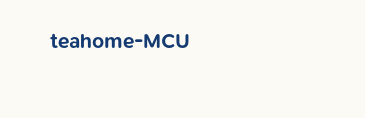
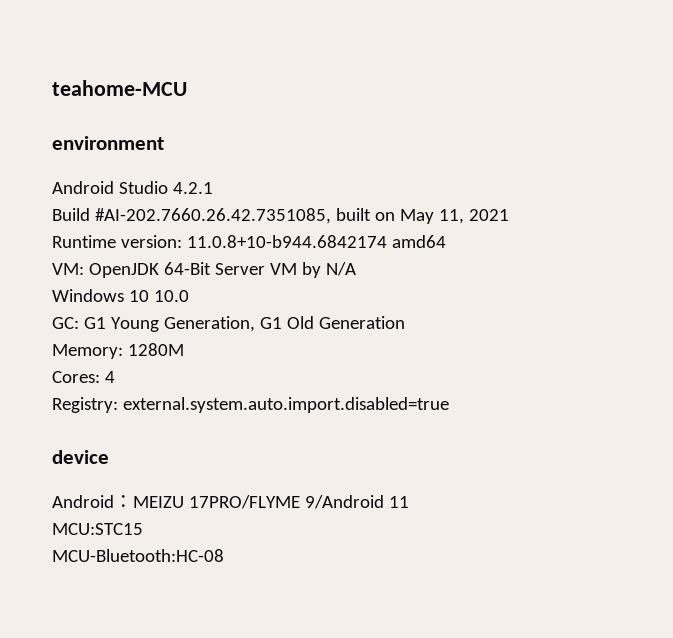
+ environment
+ Android Studio 4.2.1
+ Build #AI-202.7660.26.42.7351085, built on May 11, 2021
+ Runtime version: 11.0.8+10-b944.6842174 amd64
+ VM: OpenJDK 64-Bit Server VM by N/A
+ Windows 10 10.0
+ GC: G1 Young Generation, G1 Old Generation
+ Memory: 1280M
+ Cores: 4
+ Registry: external.system.auto.import.disabled=true
+ device
+ Android：MEIZU 17PRO/FLYME 9/Android 11
+ MCU:STC15
+ MCU-Bluetooth:HC-08

